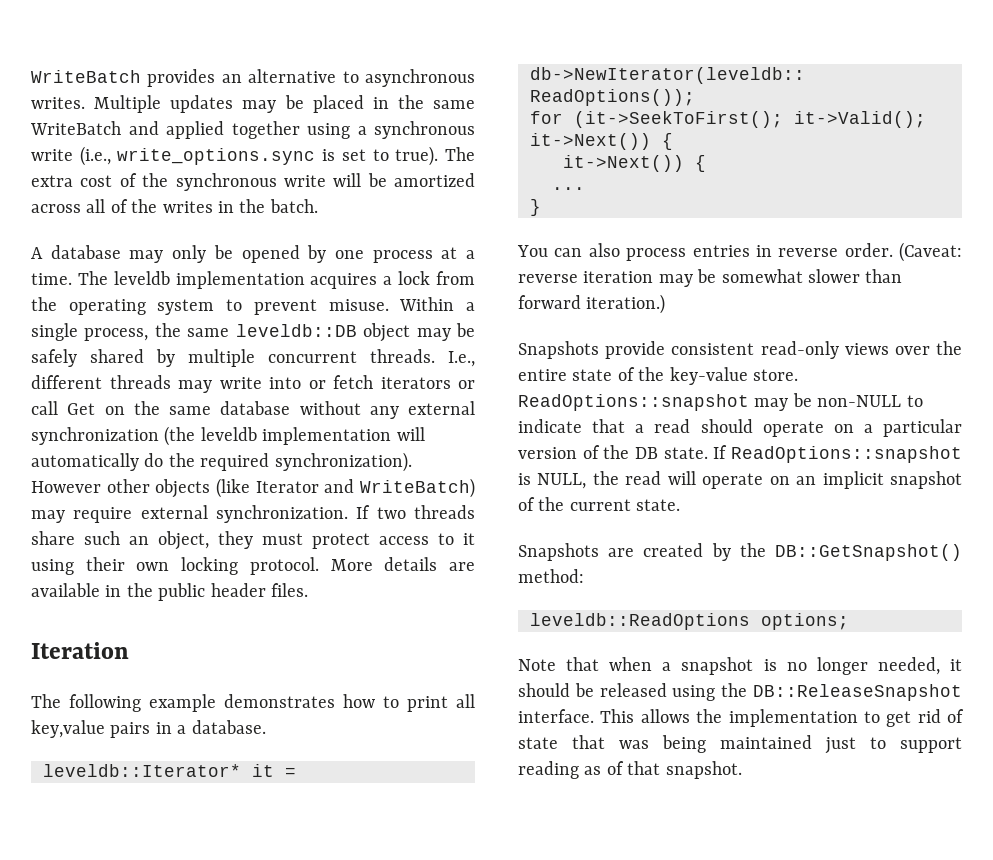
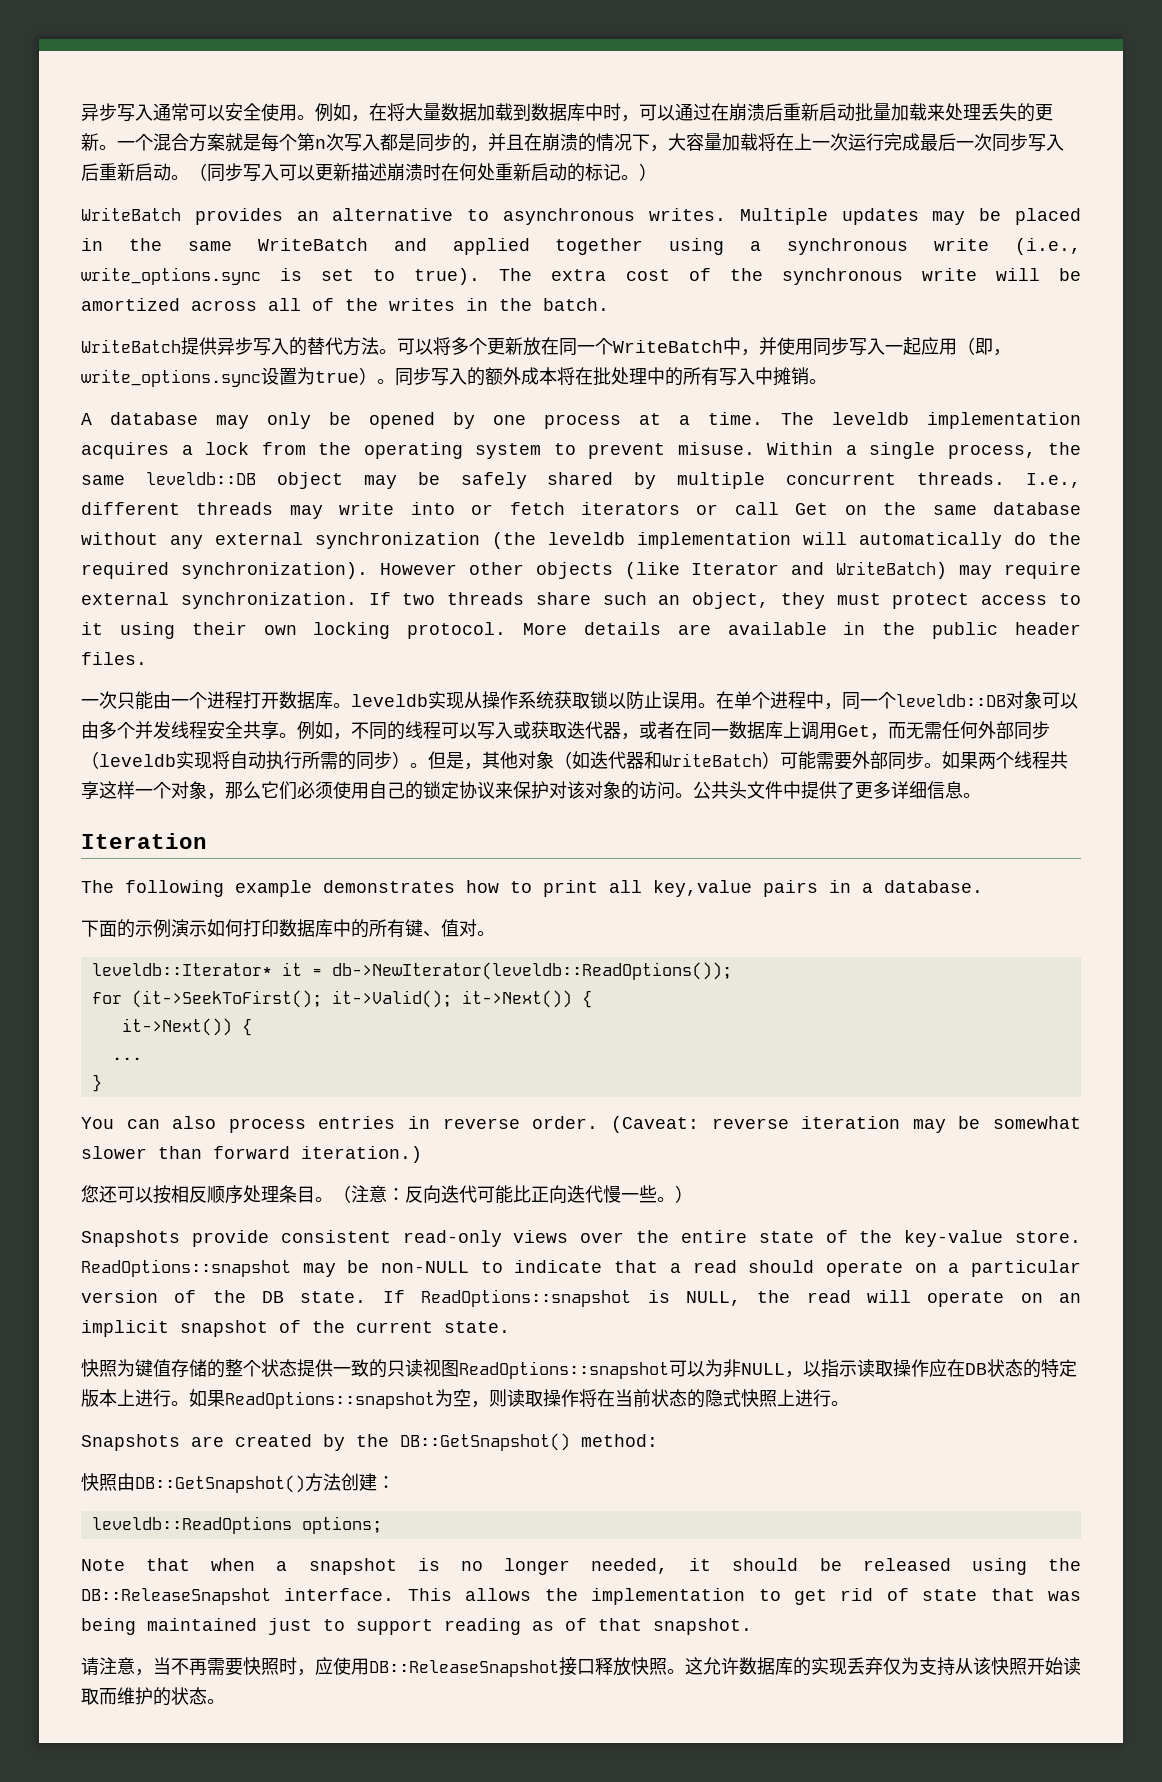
+ 异步写入通常可以安全使用。例如，在将大量数据加载到数据库中时，可以通过在崩溃后重新启动批量加载来处理丢失的更新。一个混合方案就是每个第n次写入都是同步的，并且在崩溃的情况下，大容量加载将在上一次运行完成最后一次同步写入后重新启动。（同步写入可以更新描述崩溃时在何处重新启动的标记。）
+ WriteBatch提供异步写入的替代方法。可以将多个更新放在同一个WriteBatch中，并使用同步写入一起应用（即，write_options.sync设置为true）。同步写入的额外成本将在批处理中的所有写入中摊销。
+ 一次只能由一个进程打开数据库。leveldb实现从操作系统获取锁以防止误用。在单个进程中，同一个leveldb::DB对象可以由多个并发线程安全共享。例如，不同的线程可以写入或获取迭代器，或者在同一数据库上调用Get，而无需任何外部同步（leveldb实现将自动执行所需的同步）。但是，其他对象（如迭代器和WriteBatch）可能需要外部同步。如果两个线程共享这样一个对象，那么它们必须使用自己的锁定协议来保护对该对象的访问。公共头文件中提供了更多详细信息。
+ 下面的示例演示如何打印数据库中的所有键、值对。
+ 您还可以按相反顺序处理条目。（注意：反向迭代可能比正向迭代慢一些。）
+ 快照为键值存储的整个状态提供一致的只读视图ReadOptions::snapshot可以为非NULL，以指示读取操作应在DB状态的特定版本上进行。如果ReadOptions::snapshot为空，则读取操作将在当前状态的隐式快照上进行。
+ 快照由DB::GetSnapshot()方法创建：
+ 请注意，当不再需要快照时，应使用DB::ReleaseSnapshot接口释放快照。这允许数据库的实现丢弃仅为支持从该快照开始读取而维护的状态。

